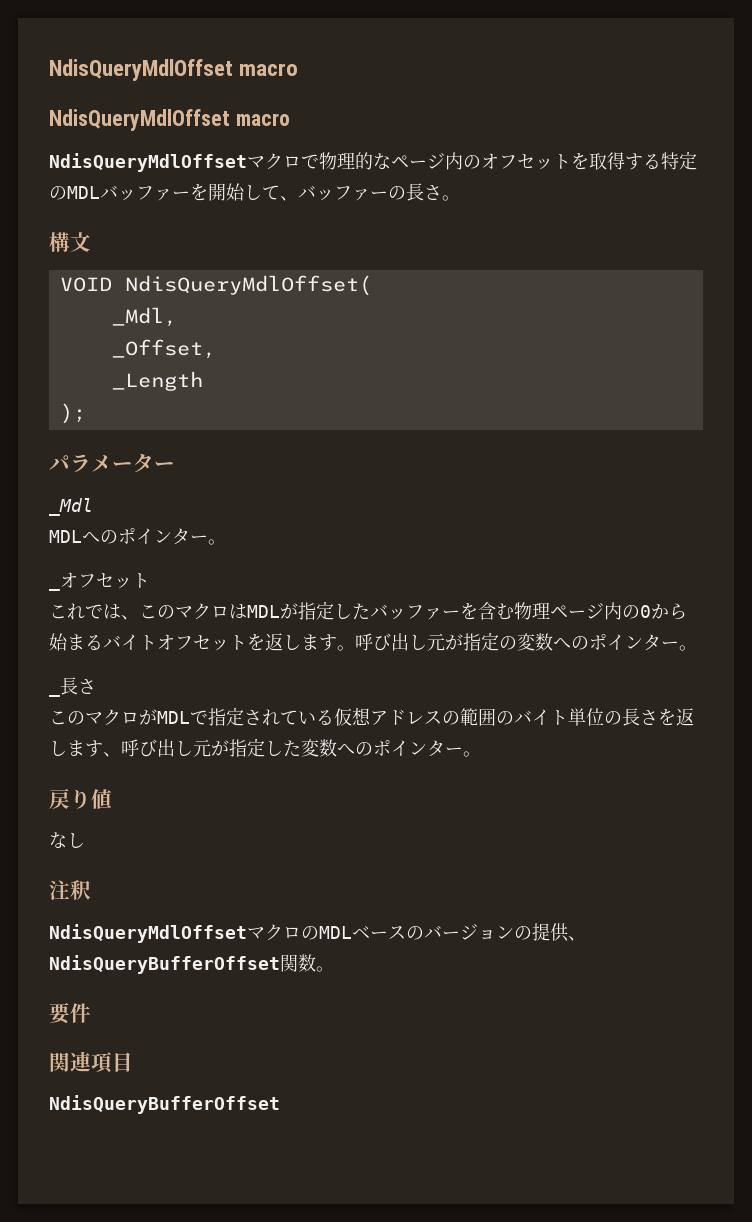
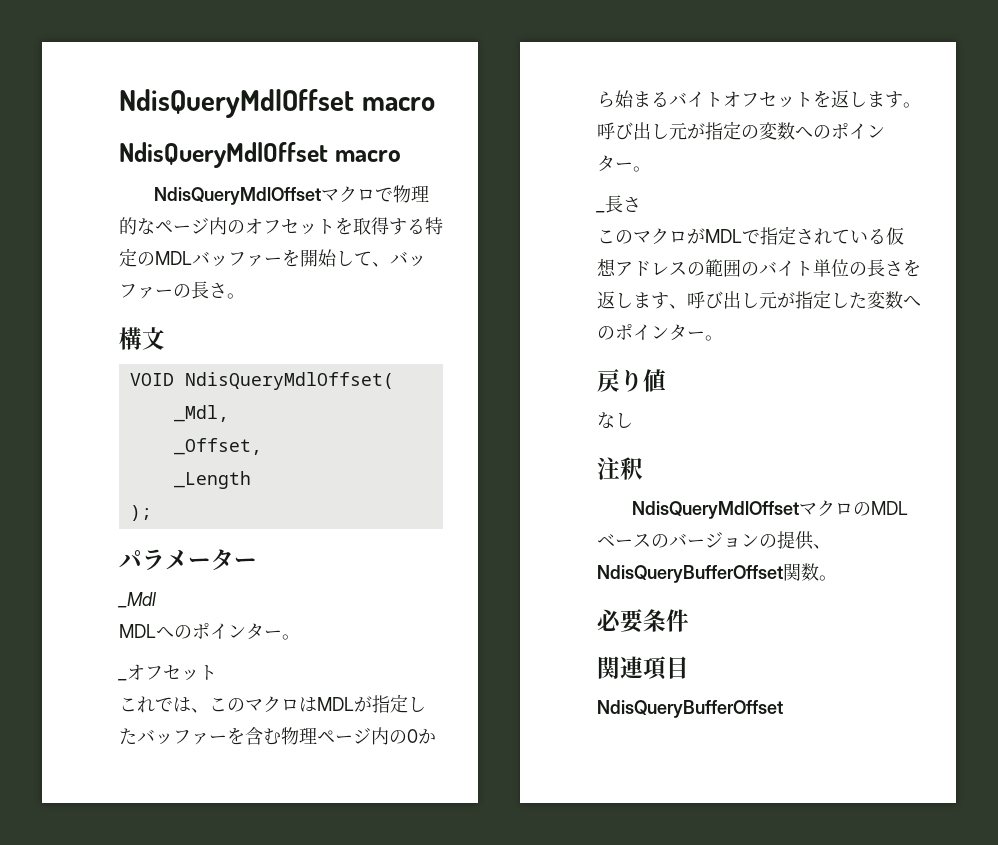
- 要件
+ 必要条件

